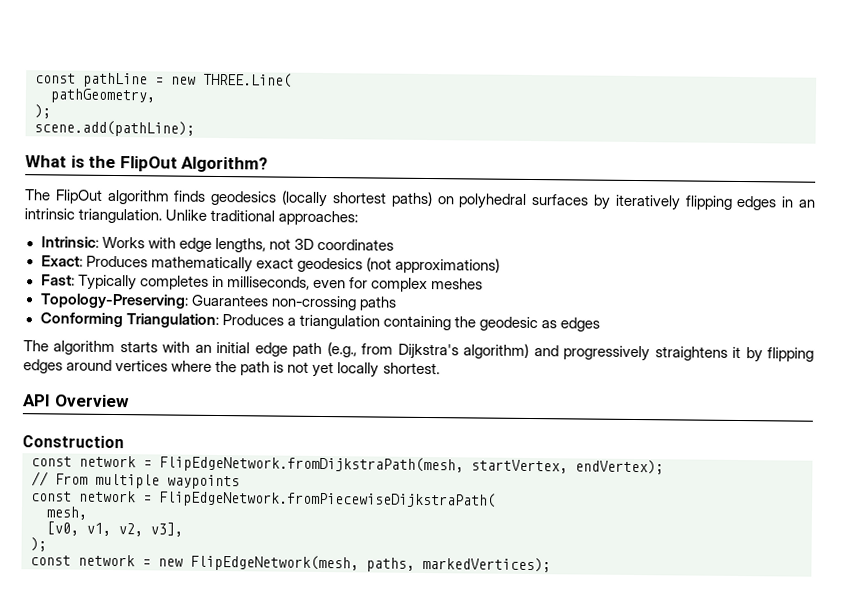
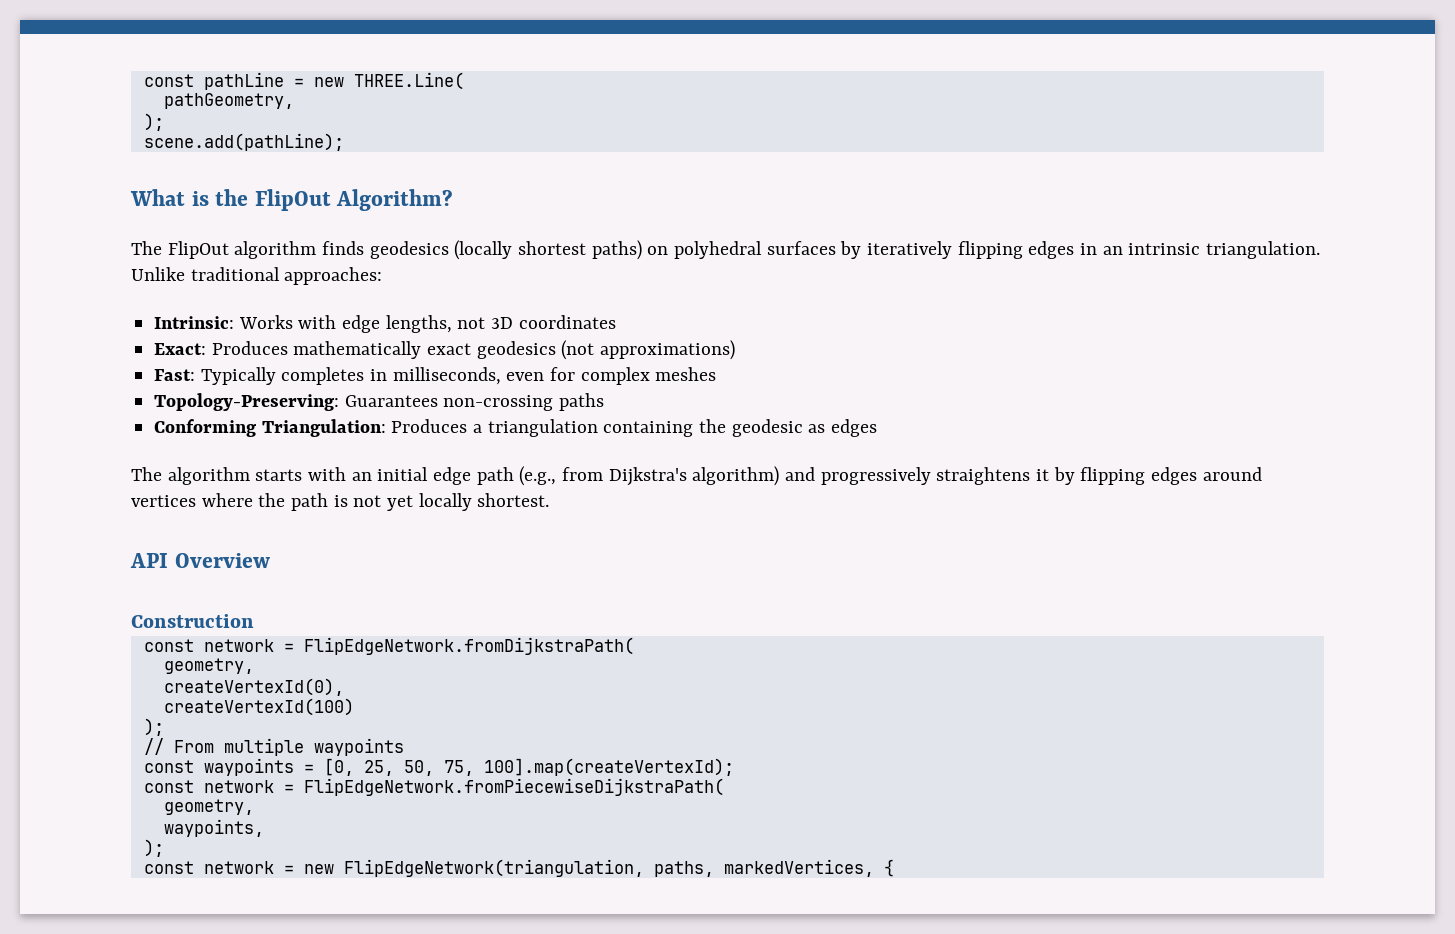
- const network = FlipEdgeNetwork.fromDijkstraPath(mesh, startVertex, endVertex);
+ const network = FlipEdgeNetwork.fromDijkstraPath(
+ geometry,
+ createVertexId(0),
+ createVertexId(100)
+ );
+ const waypoints = [0, 25, 50, 75, 100].map(createVertexId);
  const network = FlipEdgeNetwork.fromPiecewiseDijkstraPath(
- mesh,
- [v0, v1, v2, v3],
+ geometry,
+ waypoints,
- const network = new FlipEdgeNetwork(mesh, paths, markedVertices);
+ const network = new FlipEdgeNetwork(triangulation, paths, markedVertices, {

